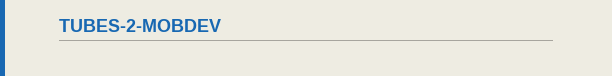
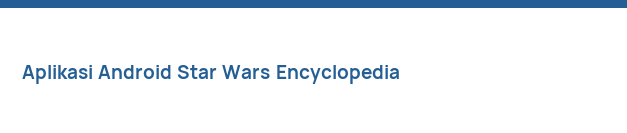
- TUBES-2-MOBDEV
+ Aplikasi Android Star Wars Encyclopedia

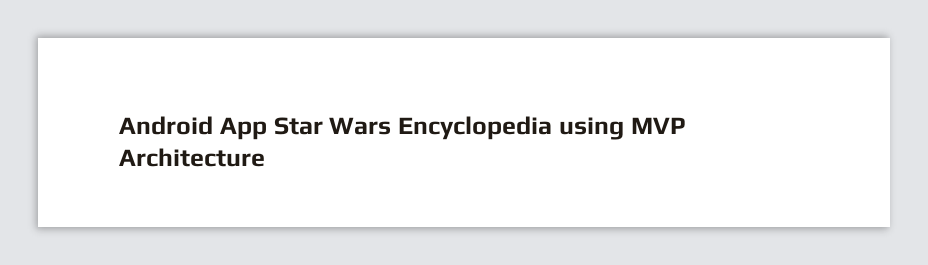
- Aplikasi Android Star Wars Encyclopedia
+ Android App Star Wars Encyclopedia using MVP Architecture

